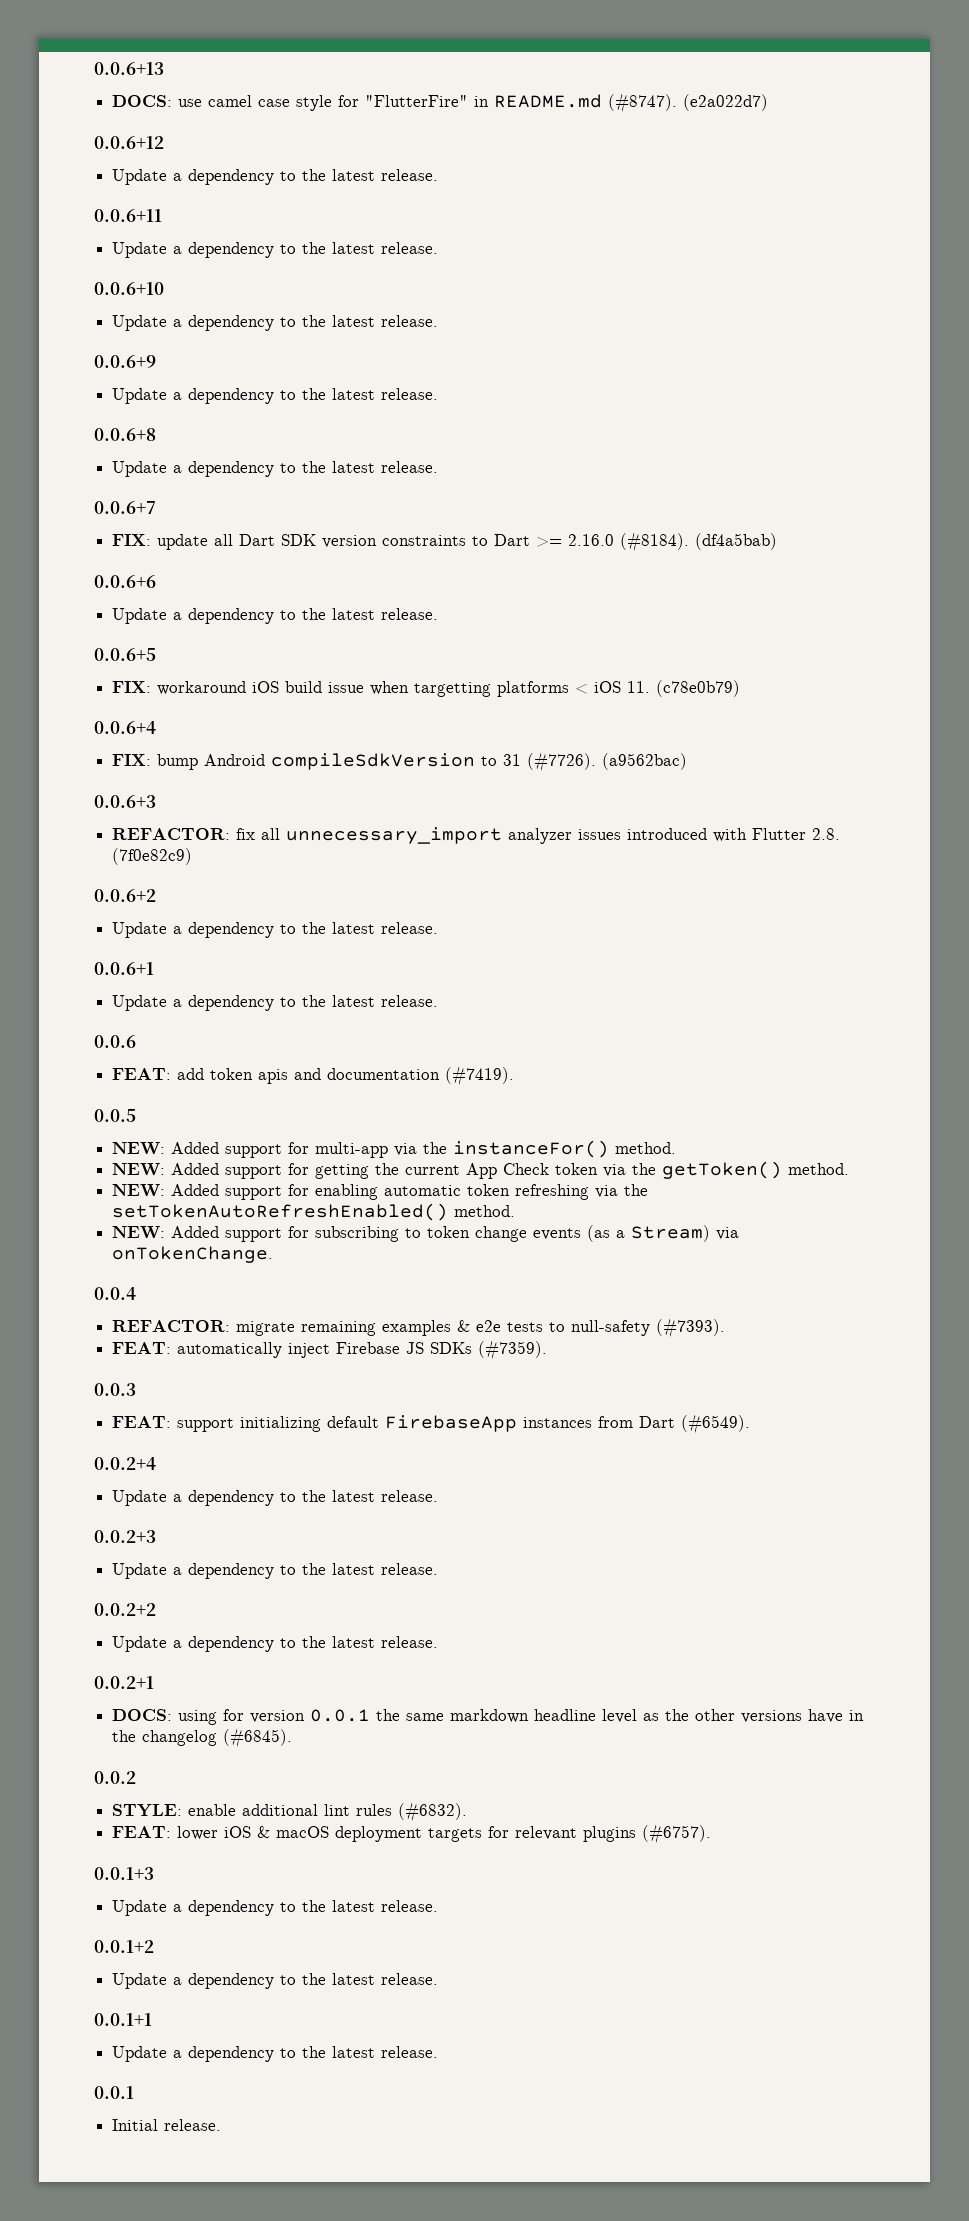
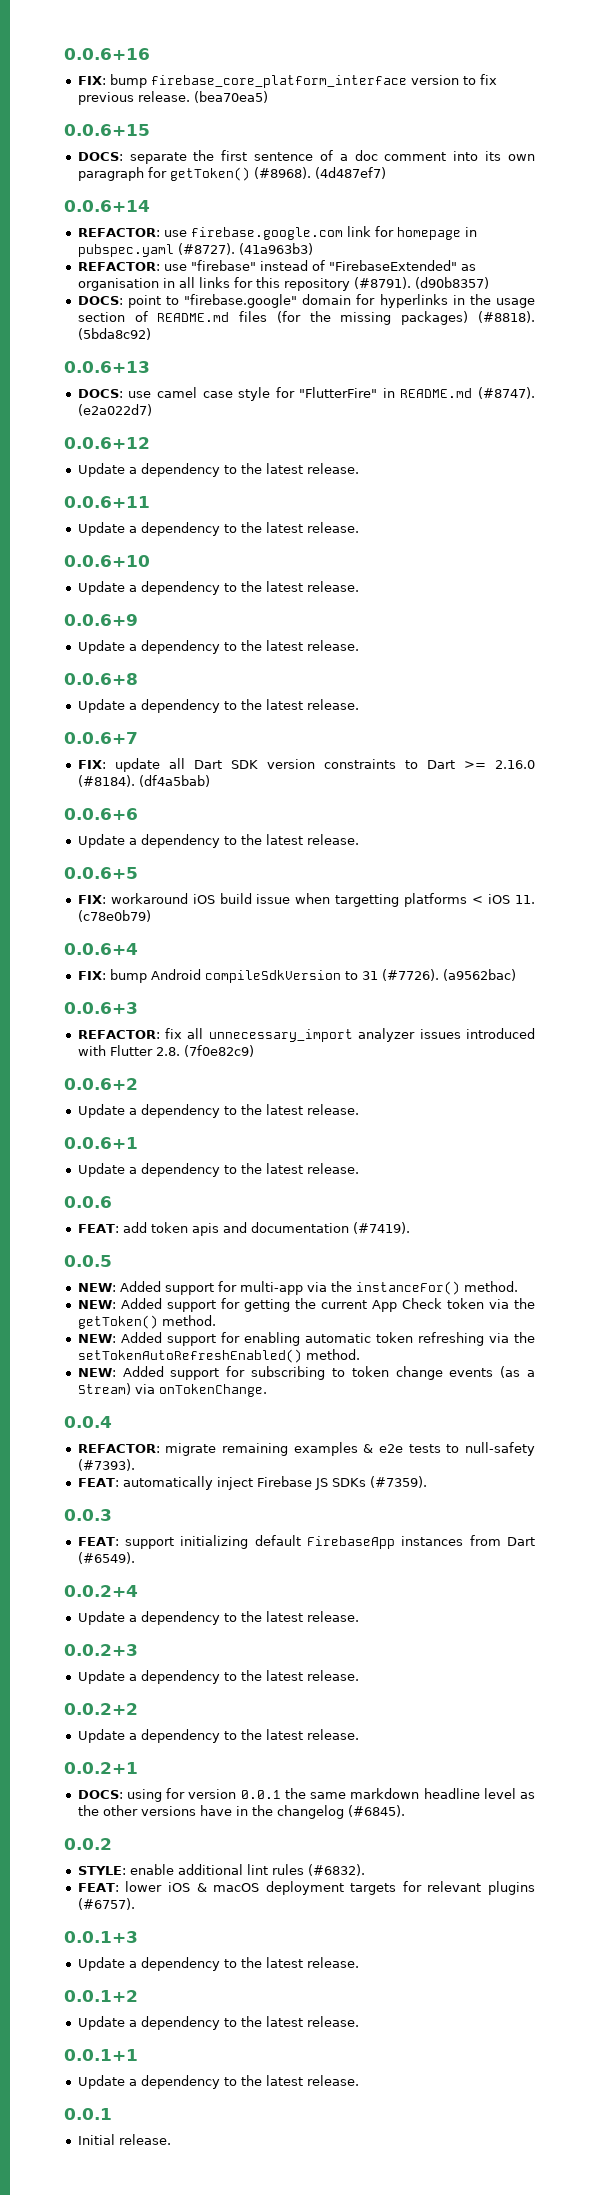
+ 0.0.6+16
+ FIX: bump firebase_core_platform_interface version to fix previous release. (bea70ea5)
+ 0.0.6+15
+ DOCS: separate the first sentence of a doc comment into its own paragraph for getToken() (#8968). (4d487ef7)
+ 0.0.6+14
+ REFACTOR: use firebase.google.com link for homepage in pubspec.yaml (#8727). (41a963b3)
+ REFACTOR: use "firebase" instead of "FirebaseExtended" as organisation in all links for this repository (#8791). (d90b8357)
+ DOCS: point to "firebase.google" domain for hyperlinks in the usage section of README.md files (for the missing packages) (#8818). (5bda8c92)

